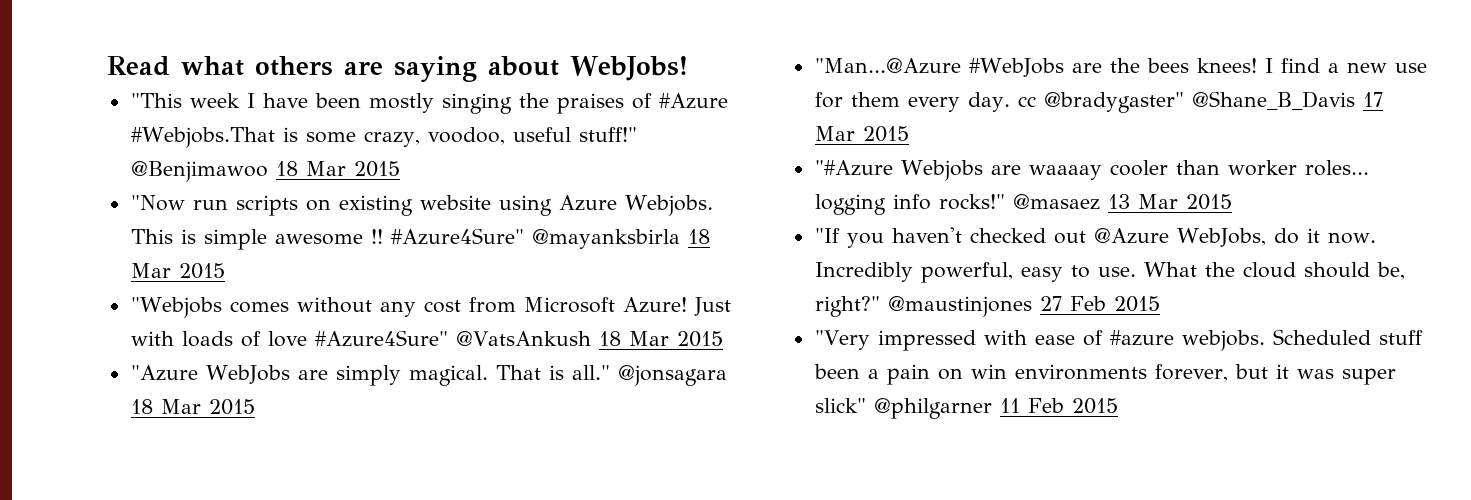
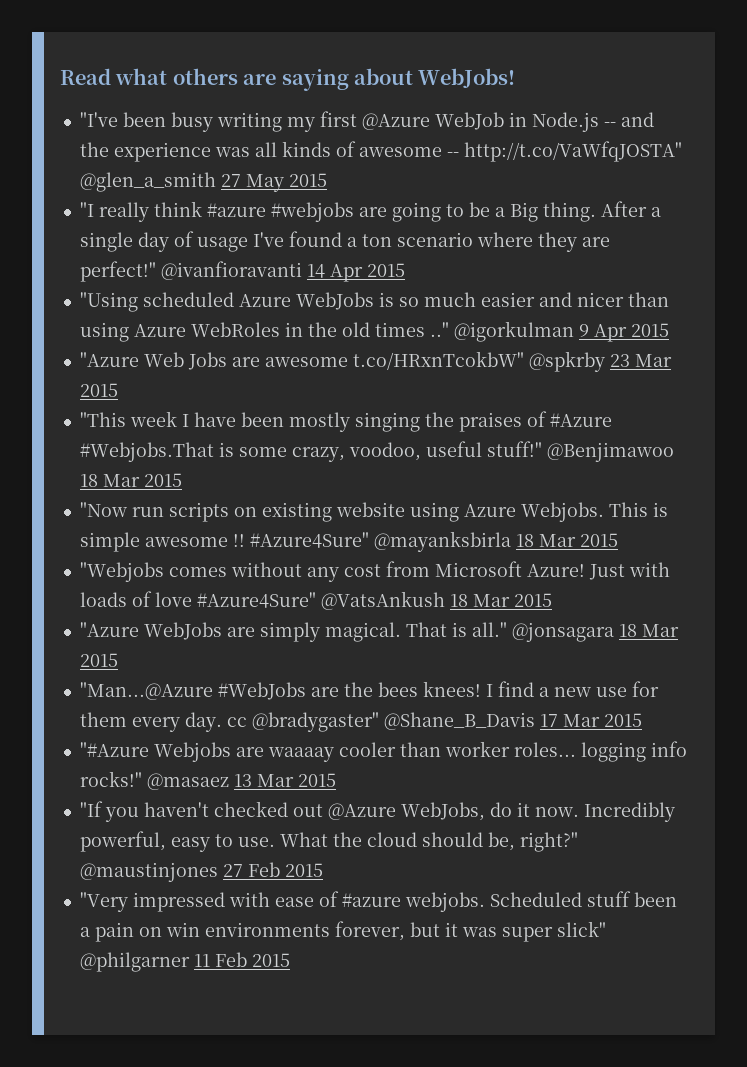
+ "I've been busy writing my first @Azure WebJob in Node.js -- and the experience was all kinds of awesome -- http://t.co/VaWfqJOSTA" @glen_a_smith 27 May 2015
+ "I really think #azure #webjobs are going to be a Big thing. After a single day of usage I've found a ton scenario where they are perfect!" @ivanfioravanti 14 Apr 2015
+ "Using scheduled Azure WebJobs is so much easier and nicer than using Azure WebRoles in the old times .." @igorkulman 9 Apr 2015
+ "Azure Web Jobs are awesome t.co/HRxnTcokbW" @spkrby 23 Mar 2015

